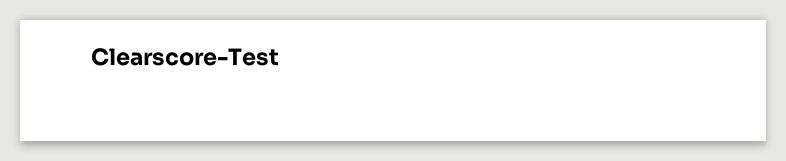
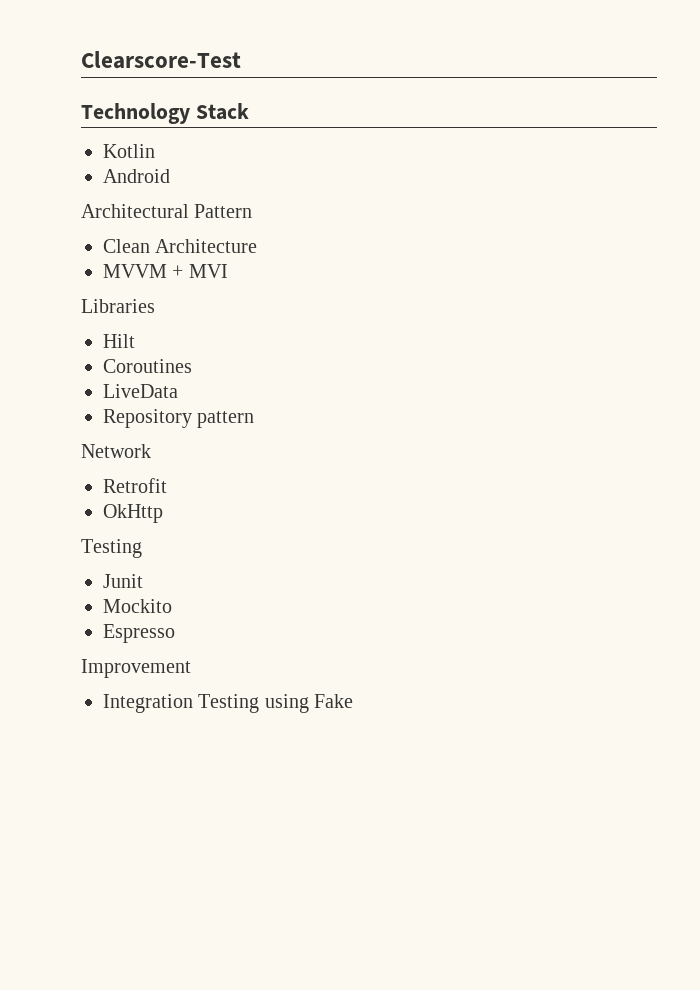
+ Technology Stack
+ Kotlin
+ Android
+ Architectural Pattern
+ Clean Architecture
+ MVVM + MVI
+ Libraries
+ Hilt
+ Coroutines
+ LiveData
+ Repository pattern
+ Network
+ Retrofit
+ OkHttp
+ Testing
+ Junit
+ Mockito
+ Espresso
+ Improvement
+ Integration Testing using Fake

